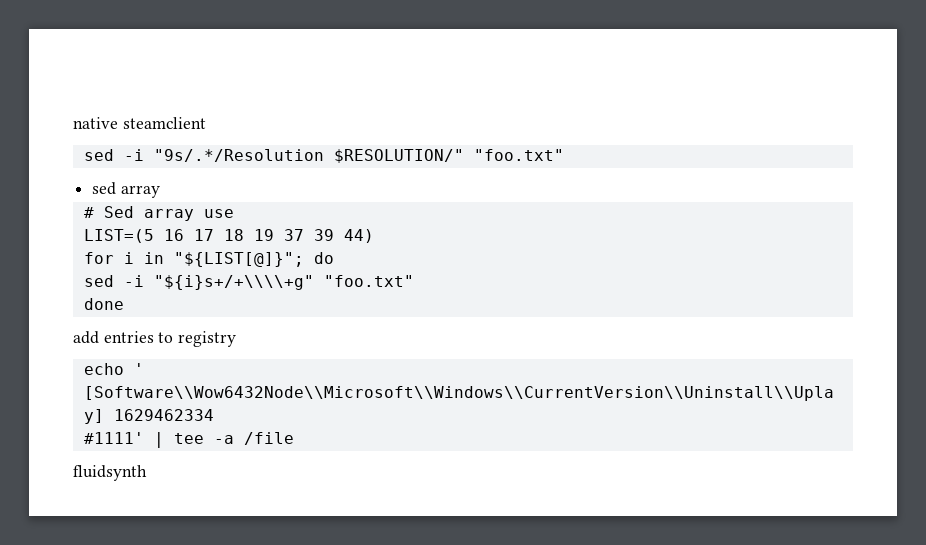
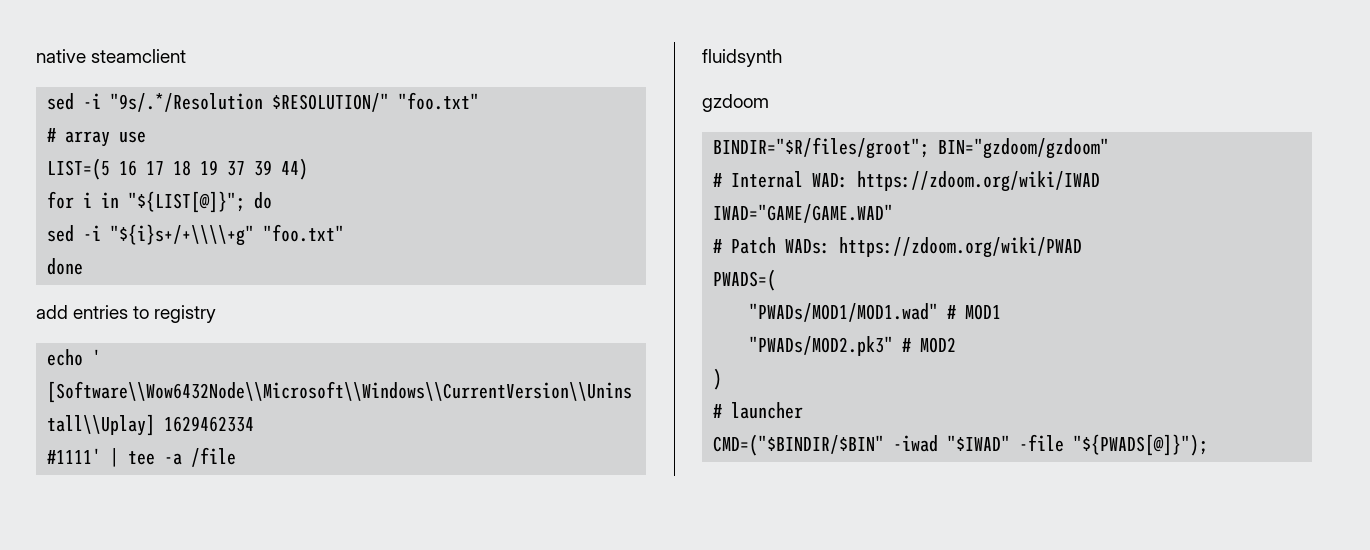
- sed array
- # Sed array use
+ # array use
+ gzdoom
+ BINDIR="$R/files/groot"; BIN="gzdoom/gzdoom"
+ # Internal WAD: https://zdoom.org/wiki/IWAD
+ IWAD="GAME/GAME.WAD"
+ # Patch WADs: https://zdoom.org/wiki/PWAD
+ PWADS=(
+ "PWADs/MOD1/MOD1.wad" # MOD1
+ "PWADs/MOD2.pk3" # MOD2
+ )
+ # launcher
+ CMD=("$BINDIR/$BIN" -iwad "$IWAD" -file "${PWADS[@]}");

